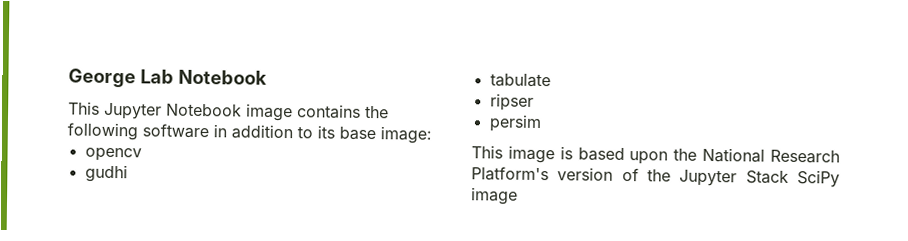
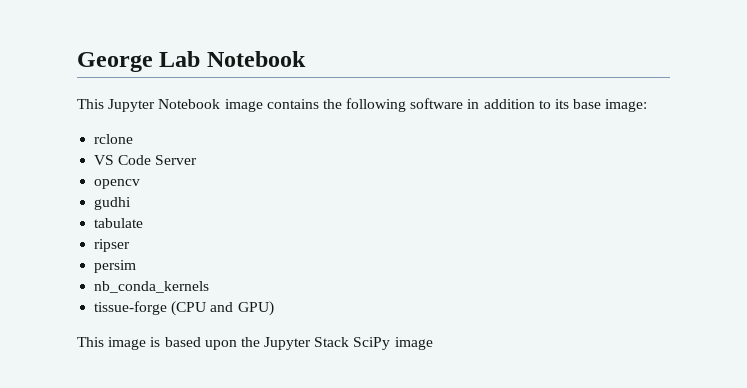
+ rclone
+ VS Code Server
+ nb_conda_kernels
+ tissue-forge (CPU and GPU)
- This image is based upon the National Research Platform's version of the Jupyter Stack SciPy image
+ This image is based upon the Jupyter Stack SciPy image

